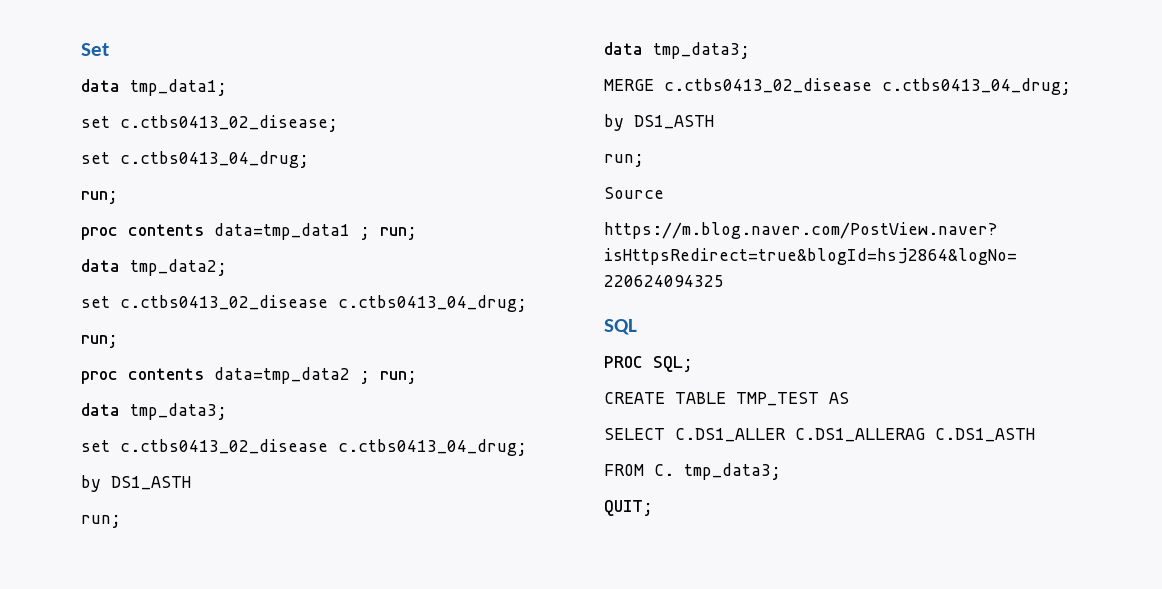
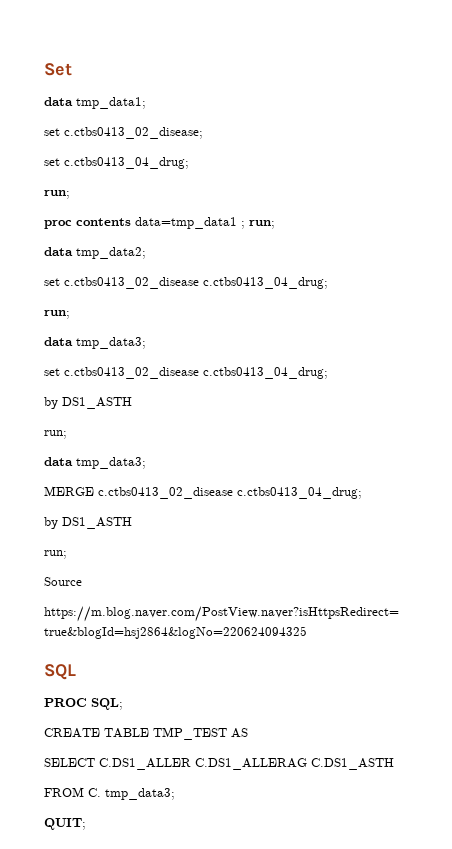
- proc contents data=tmp_data2 ; run;

